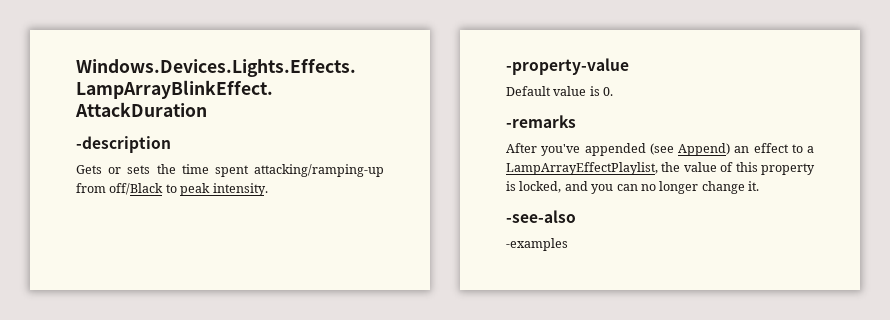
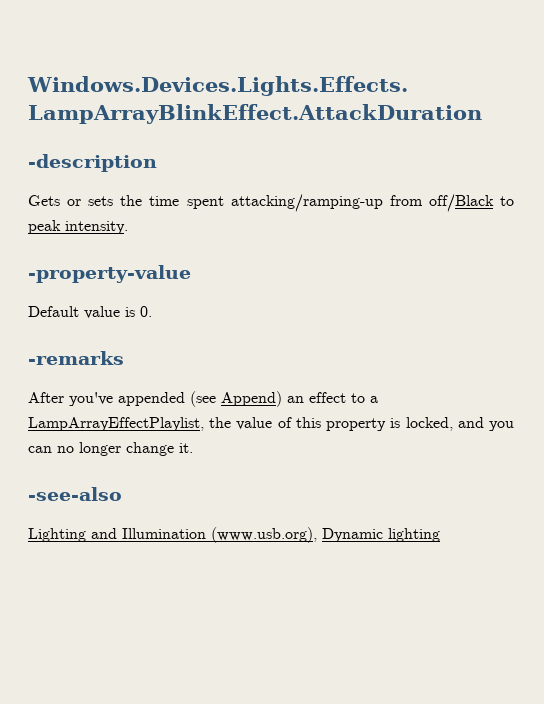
- -examples
+ Lighting and Illumination (www.usb.org), Dynamic lighting

